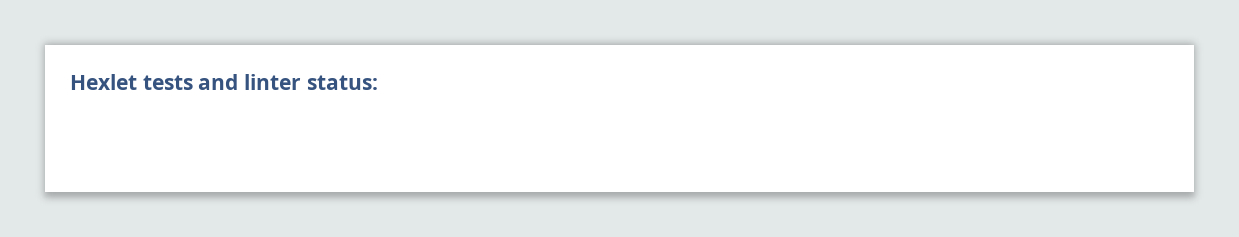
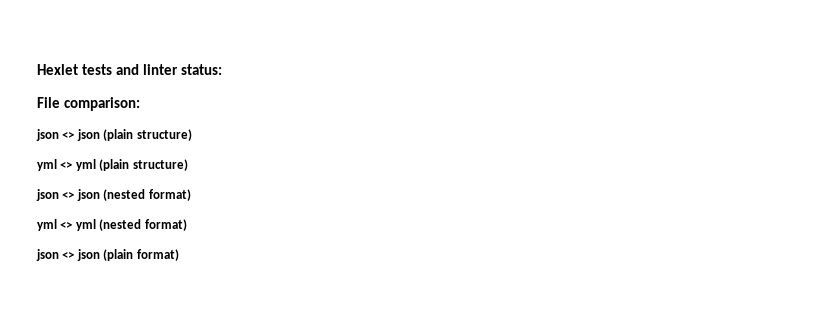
+ File comparison:
+ json <> json (plain structure)
+ yml <> yml (plain structure)
+ json <> json (nested format)
+ yml <> yml (nested format)
+ json <> json (plain format)

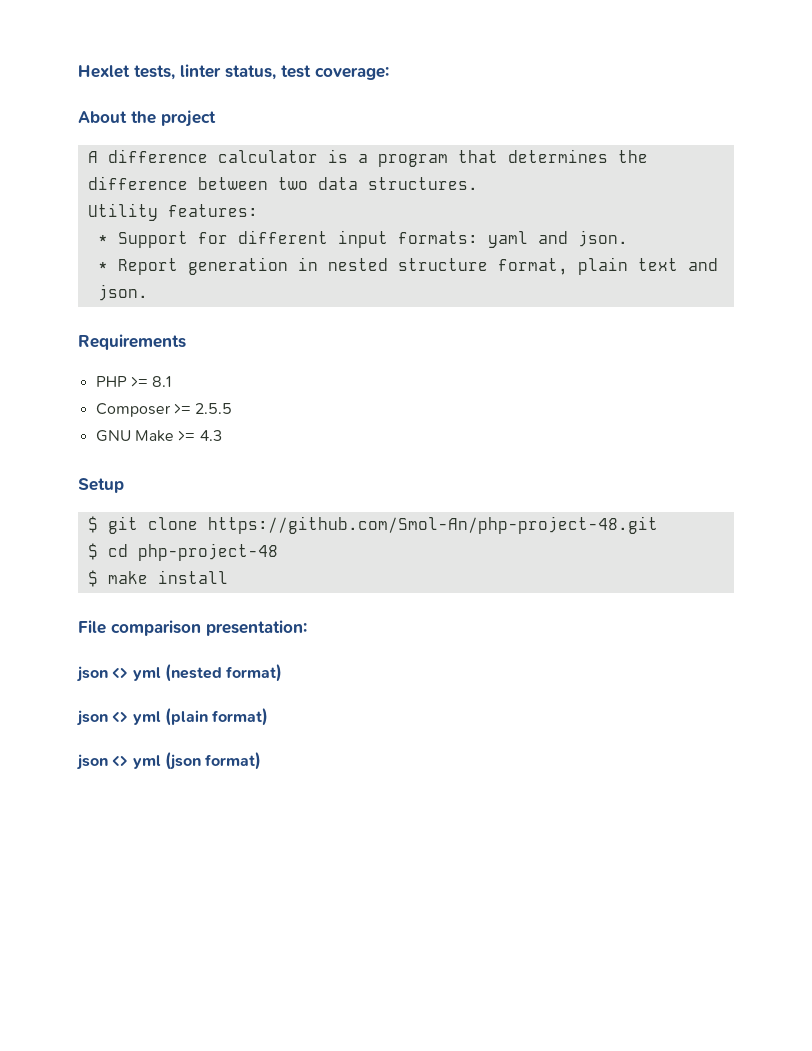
- Hexlet tests and linter status:
+ Hexlet tests, linter status, test coverage:
+ About the project
+ A difference calculator is a program that determines the difference between two data structures.
+ Utility features:
+ * Support for different input formats: yaml and json.
+ * Report generation in nested structure format, plain text and json.
+ Requirements
+ PHP >= 8.1
+ Composer >= 2.5.5
+ GNU Make >= 4.3
+ Setup
+ $ git clone https://github.com/Smol-An/php-project-48.git
+ $ cd php-project-48
+ $ make install
- File comparison:
- json <> json (plain structure)
- yml <> yml (plain structure)
- json <> json (nested format)
- yml <> yml (nested format)
+ File comparison presentation:
+ json <> yml (nested format)
- json <> json (plain format)
+ json <> yml (plain format)
+ json <> yml (json format)

